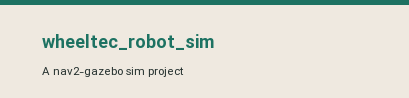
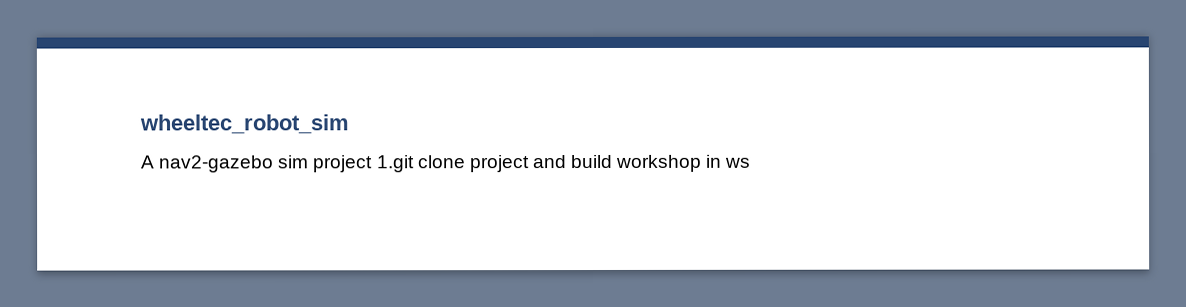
- A nav2-gazebo sim project
+ A nav2-gazebo sim project 1.git clone project and build workshop in ws

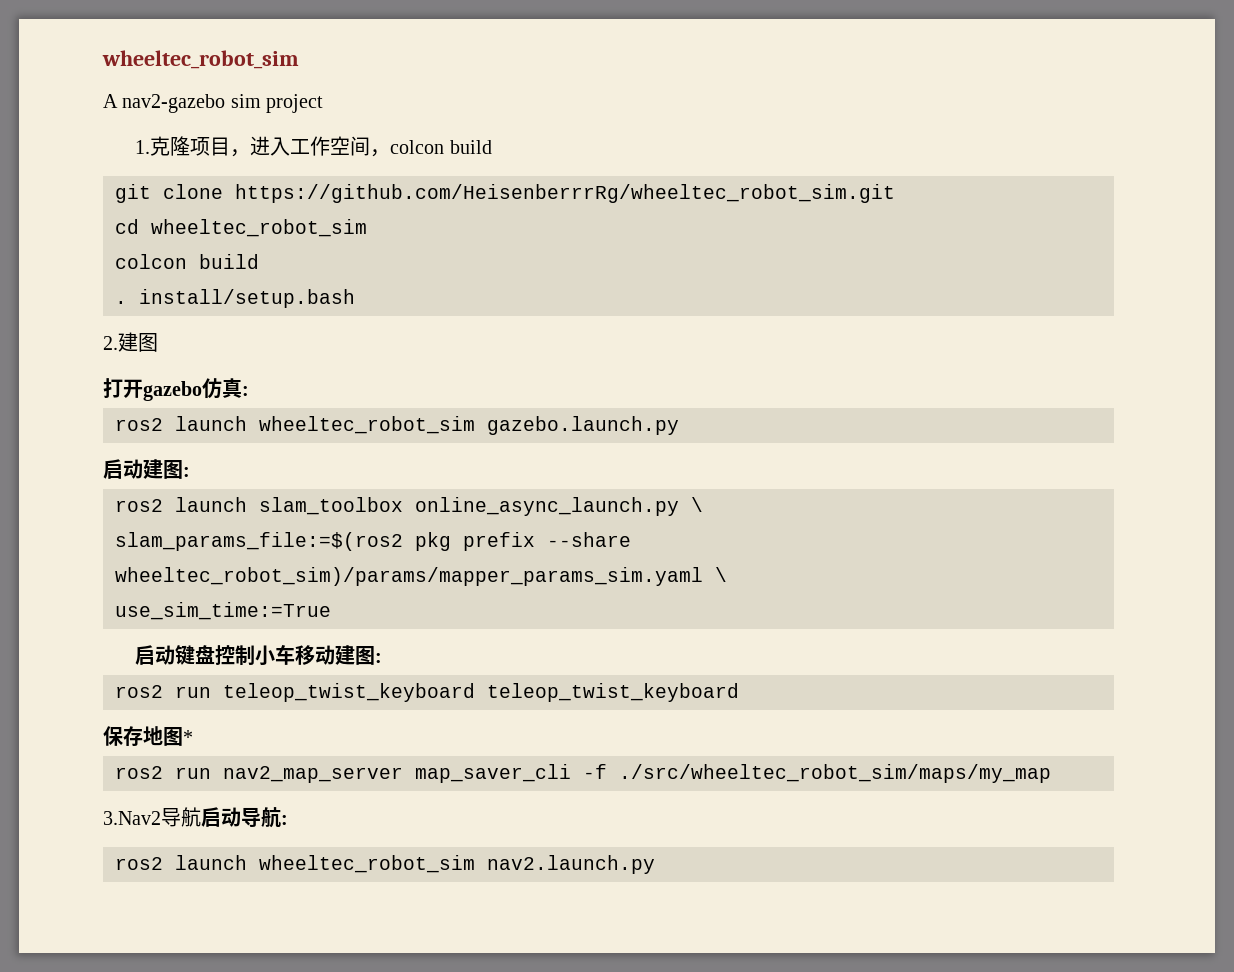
- A nav2-gazebo sim project 1.git clone project and build workshop in ws
+ A nav2-gazebo sim project
+ 1.克隆项目，进入工作空间，colcon build
+ git clone https://github.com/HeisenberrrRg/wheeltec_robot_sim.git
+ cd wheeltec_robot_sim
+ colcon build
+ . install/setup.bash
+ 2.建图
+ 打开gazebo仿真:
+ ros2 launch wheeltec_robot_sim gazebo.launch.py
+ 启动建图:
+ ros2 launch slam_toolbox online_async_launch.py \
+ slam_params_file:=$(ros2 pkg prefix --share wheeltec_robot_sim)/params/mapper_params_sim.yaml \
+ use_sim_time:=True
+ 启动键盘控制小车移动建图:
+ ros2 run teleop_twist_keyboard teleop_twist_keyboard
+ 保存地图*
+ ros2 run nav2_map_server map_saver_cli -f ./src/wheeltec_robot_sim/maps/my_map
+ 3.Nav2导航启动导航:
+ ros2 launch wheeltec_robot_sim nav2.launch.py

